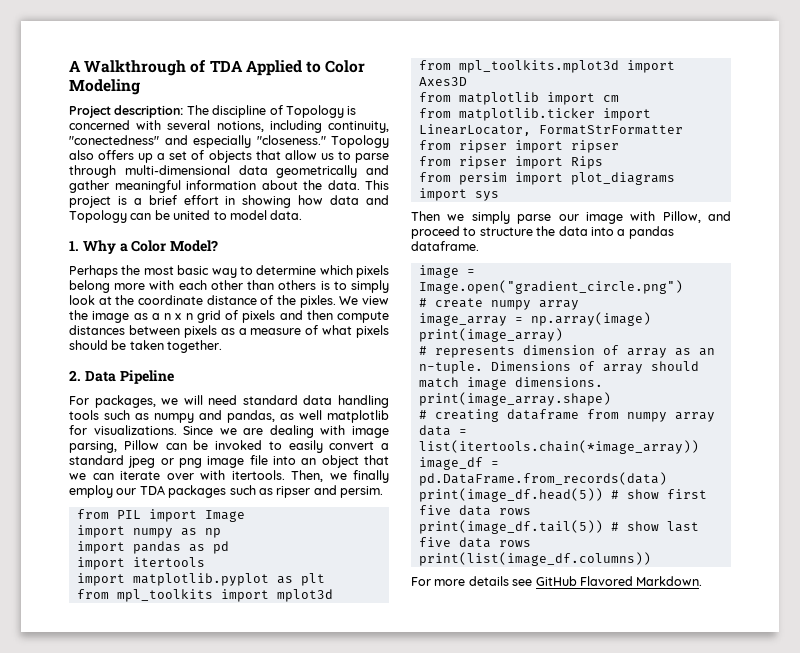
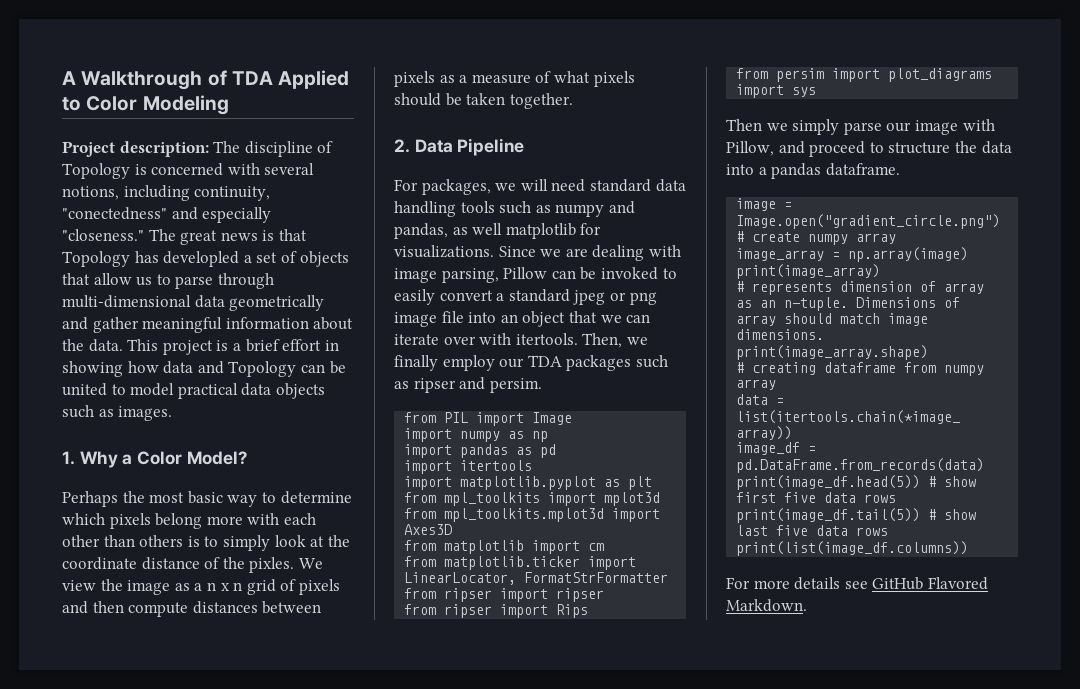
- Topology also offers up a set of objects that allow us to parse through multi-dimensional data geometrically and gather meaningful information about the data.
+ The great news is that Topology has developled a set of objects that allow us to parse through multi-dimensional data geometrically and gather meaningful information about the data.
- This project is a brief effort in showing how data and Topology can be united to model data.
+ This project is a brief effort in showing how data and Topology can be united to model practical data objects such as images.

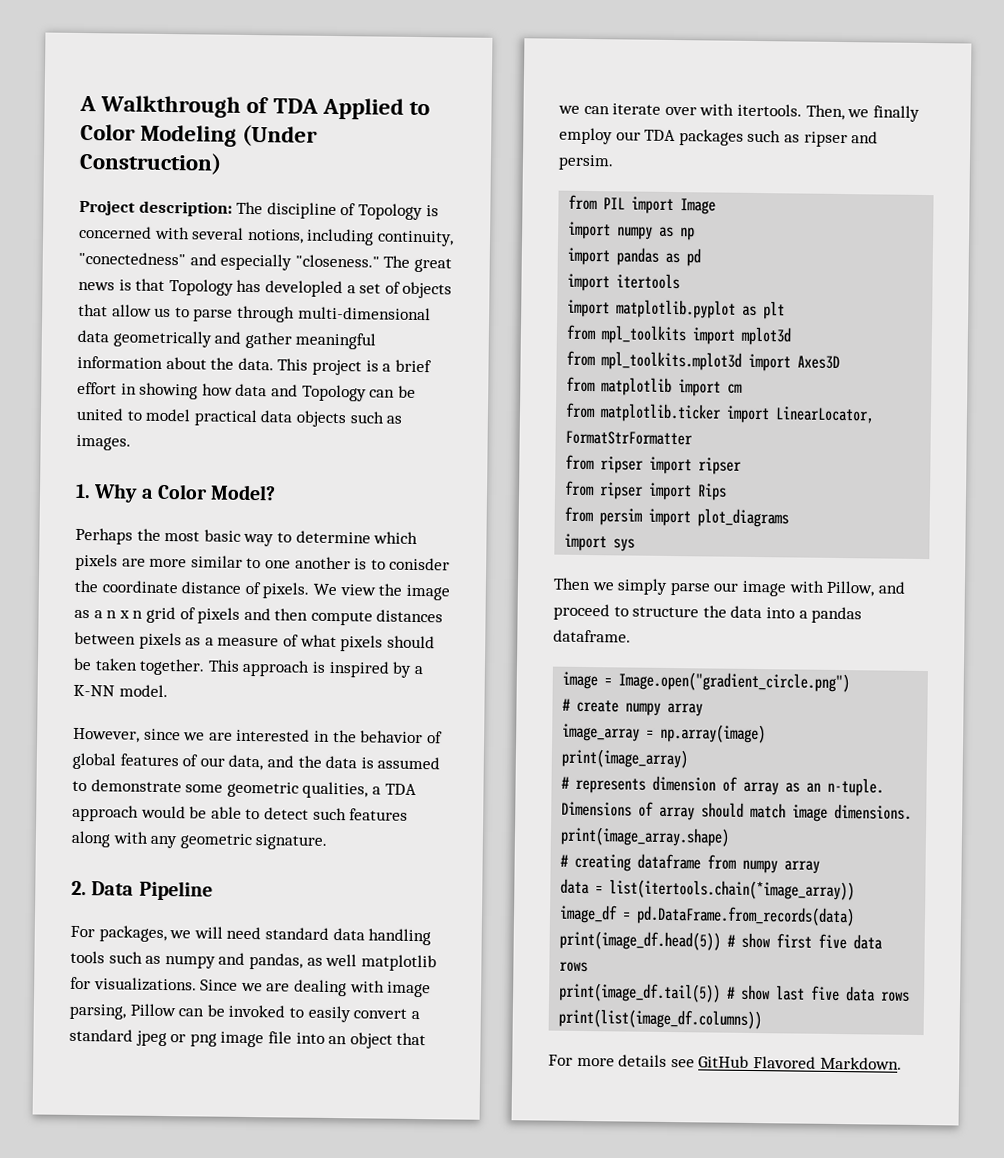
- A Walkthrough of TDA Applied to Color Modeling
+ A Walkthrough of TDA Applied to Color Modeling (Under Construction)
- Perhaps the most basic way to determine which pixels belong more with each other than others is to simply look at the coordinate distance of the pixles.
+ Perhaps the most basic way to determine which pixels are more similar to one another is to conisder the coordinate distance of pixels.
+ This approach is inspired by a K-NN model.
+ However, since we are interested in the behavior of global features of our data, and the data is assumed to demonstrate some geometric qualities, a TDA approach would be able to detect such features along with any geometric signature.

